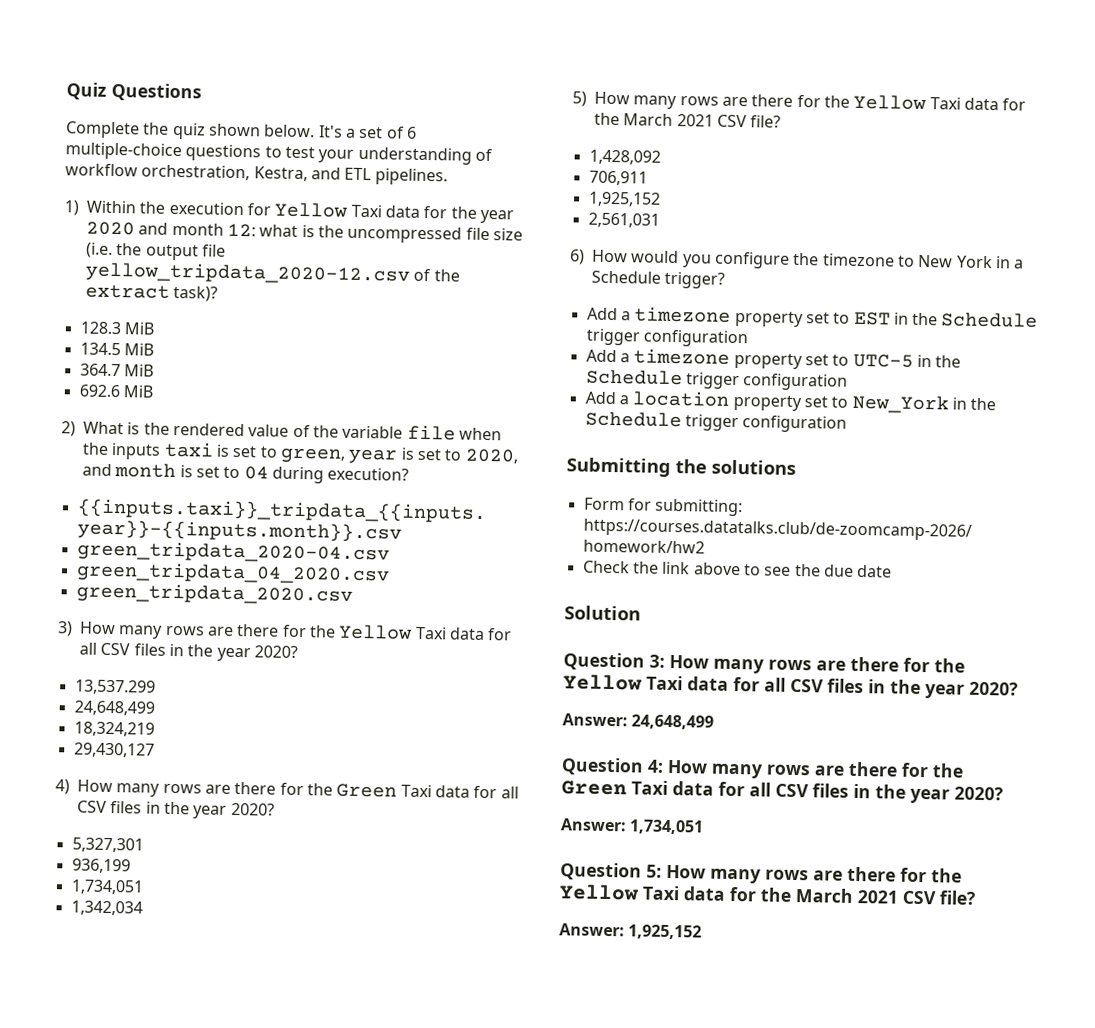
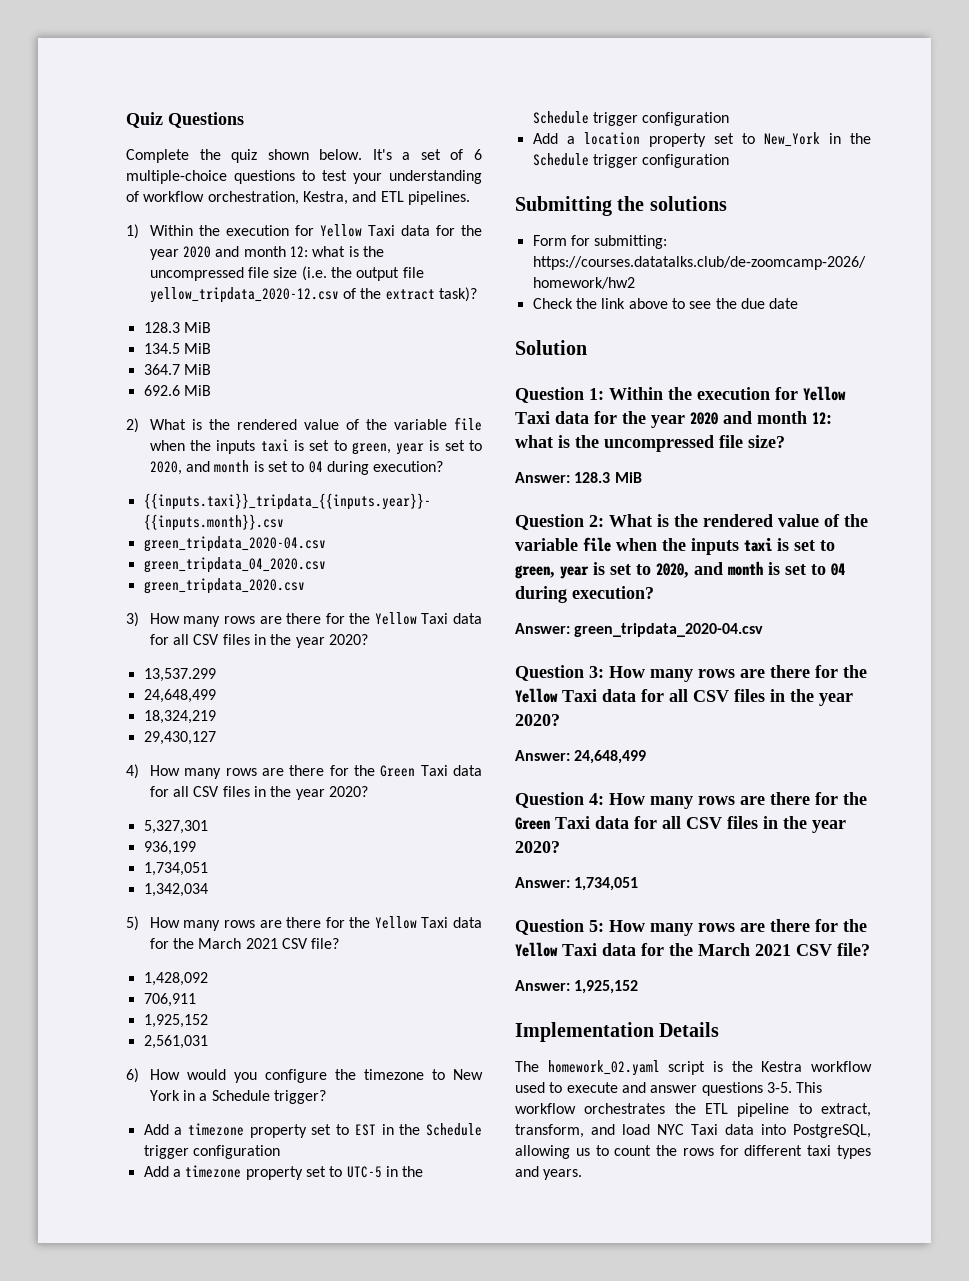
+ Question 1: Within the execution for Yellow Taxi data for the year 2020 and month 12: what is the uncompressed file size?
+ Answer: 128.3 MiB
+ Question 2: What is the rendered value of the variable file when the inputs taxi is set to green, year is set to 2020, and month is set to 04 during execution?
+ Answer: green_tripdata_2020-04.csv
+ Implementation Details
+ The homework_02.yaml script is the Kestra workflow used to execute and answer questions 3-5. This workflow orchestrates the ETL pipeline to extract, transform, and load NYC Taxi data into PostgreSQL, allowing us to count the rows for different taxi types and years.

